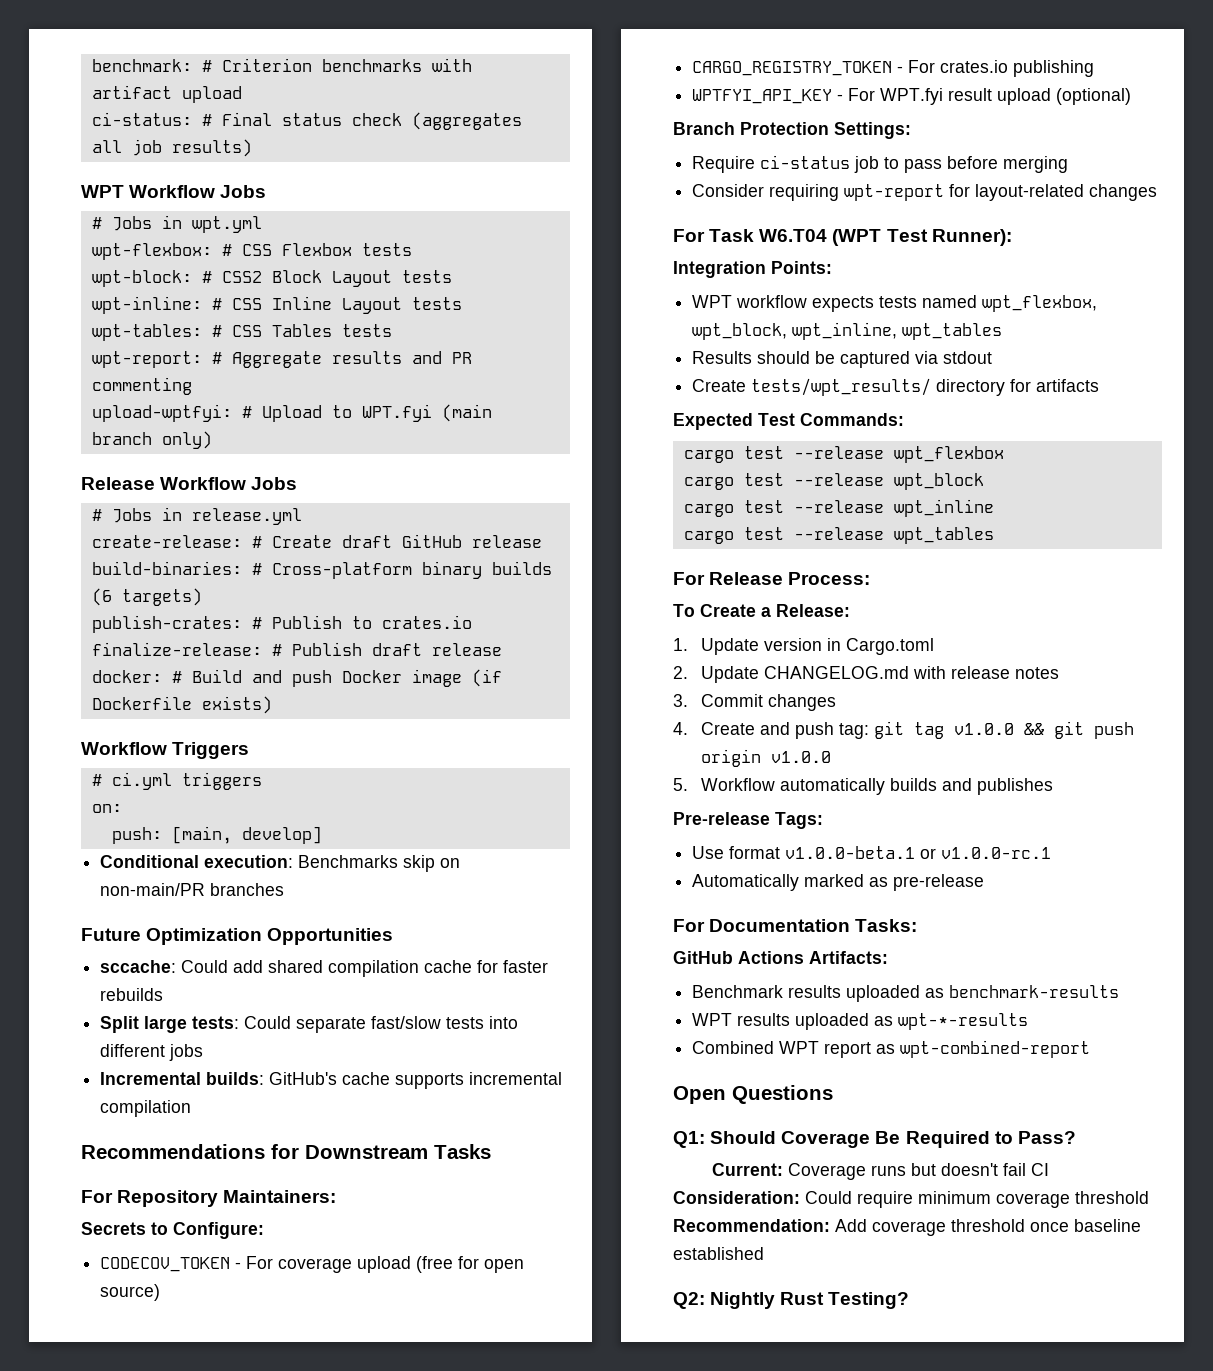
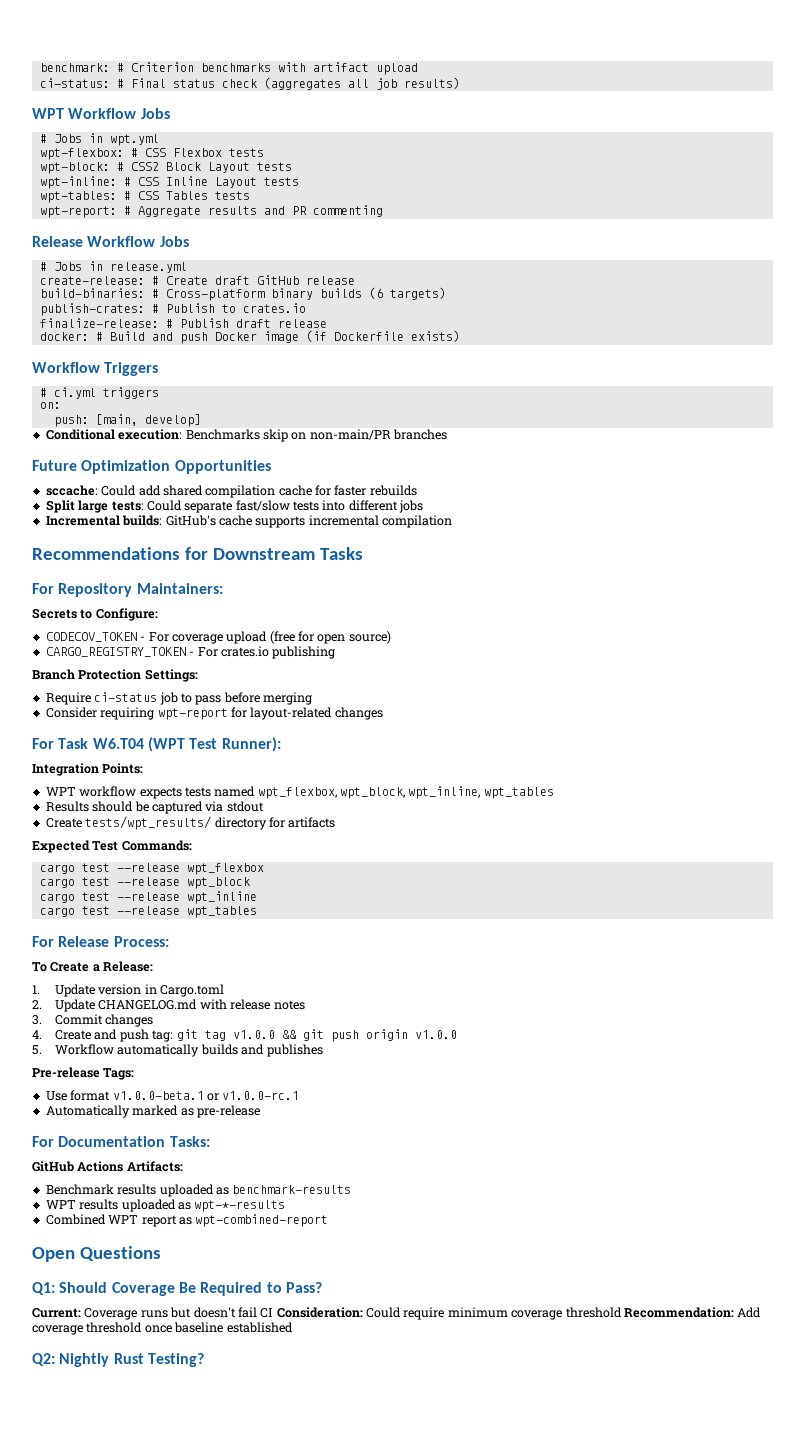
- upload-wptfyi: # Upload to WPT.fyi (main branch only)
- WPTFYI_API_KEY - For WPT.fyi result upload (optional)

